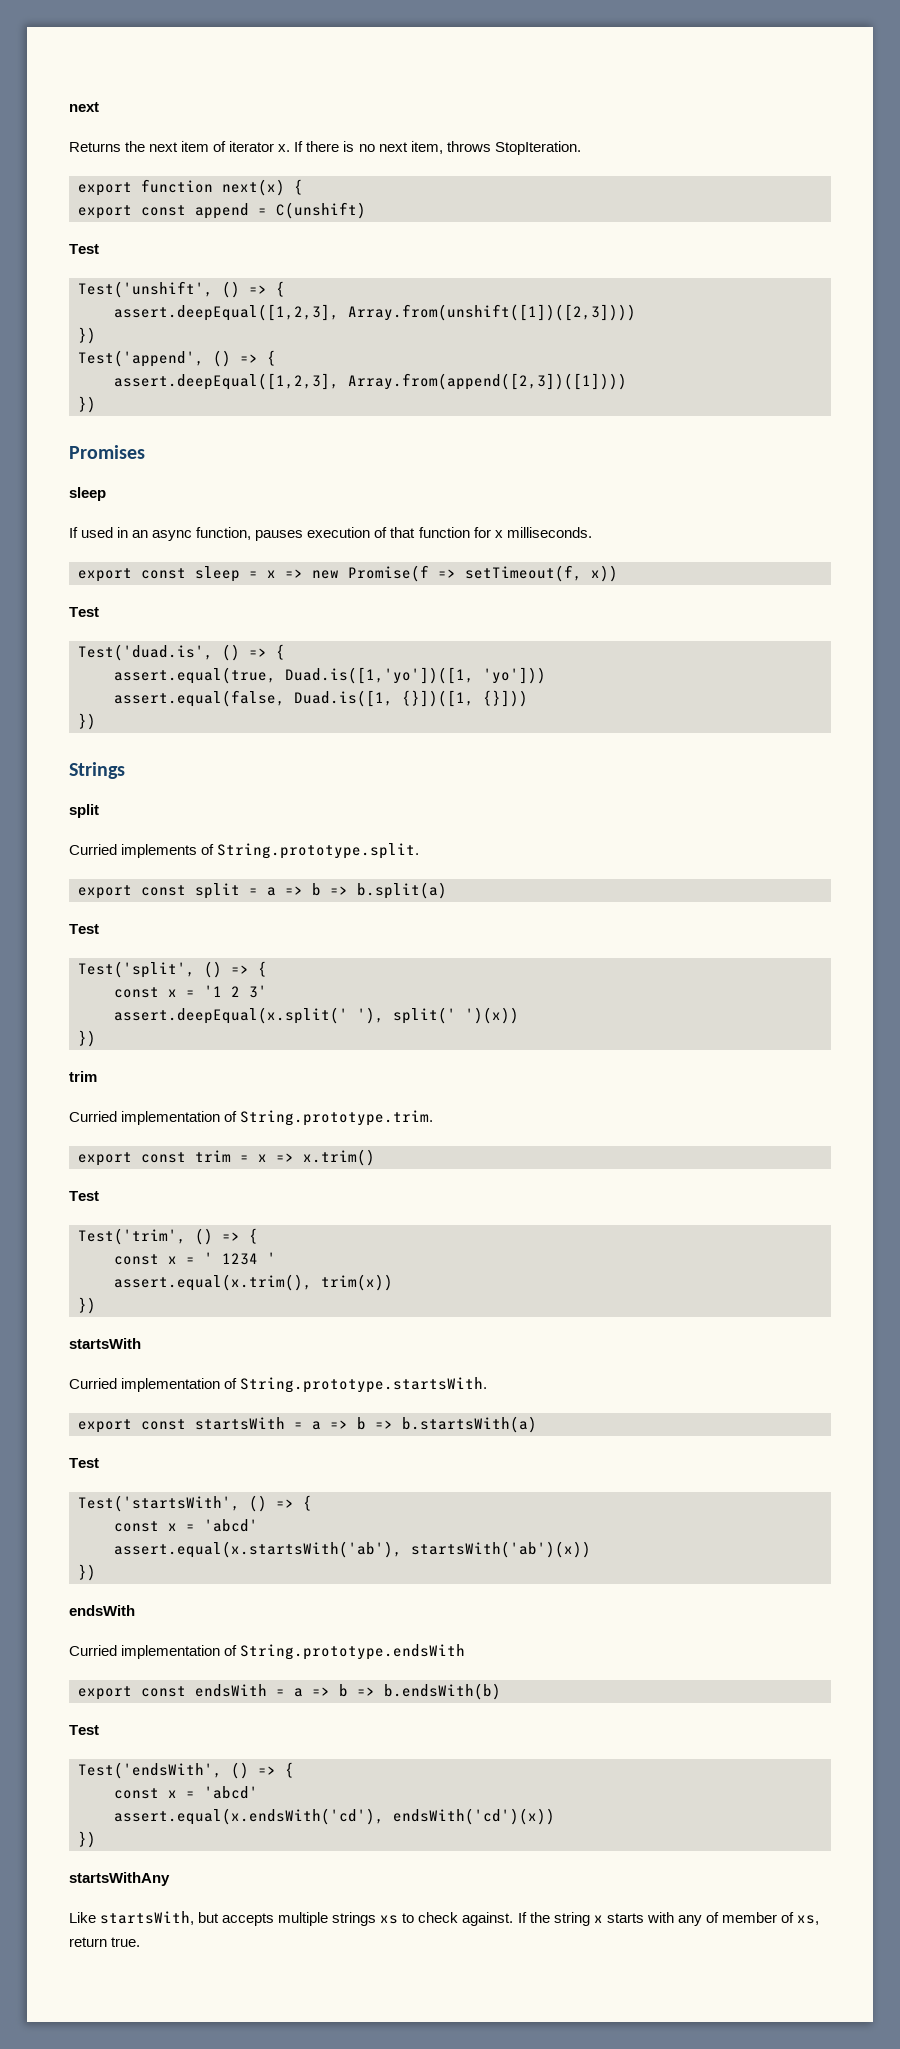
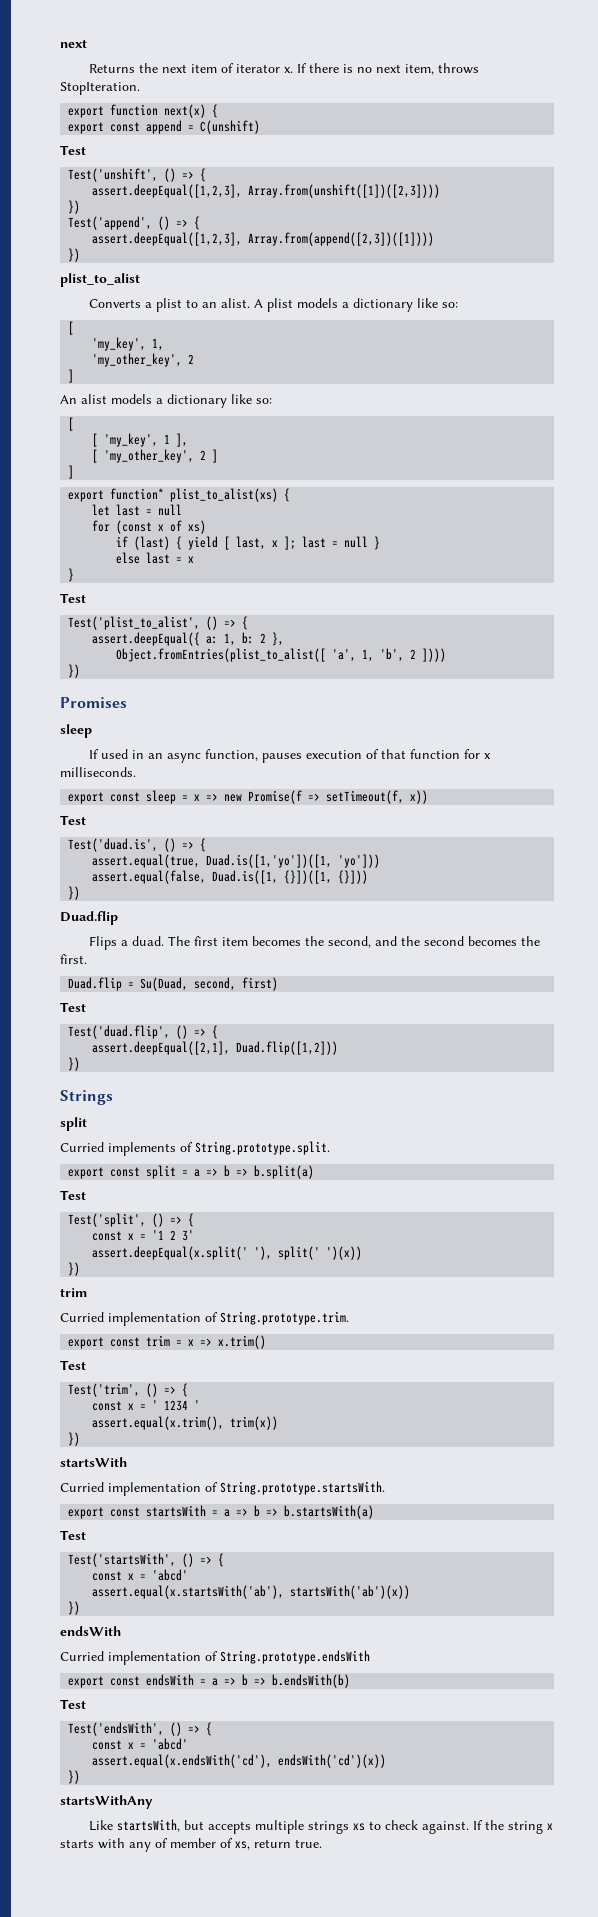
+ plist_to_alist
+ Converts a plist to an alist. A plist models a dictionary like so:
+ [
+ 'my_key', 1,
+ 'my_other_key', 2
+ ]
+ An alist models a dictionary like so:
+ [
+ [ 'my_key', 1 ],
+ [ 'my_other_key', 2 ]
+ ]
+ export function* plist_to_alist(xs) {
+ let last = null
+ for (const x of xs)
+ if (last) { yield [ last, x ]; last = null }
+ else last = x
+ }
+ Test
+ Test('plist_to_alist', () => {
+ assert.deepEqual({ a: 1, b: 2 },
+ Object.fromEntries(plist_to_alist([ 'a', 1, 'b', 2 ])))
+ })
  assert.equal(false, Duad.is([1, {}])([1, {}]))
+ })
+ Duad.flip
+ Flips a duad. The first item becomes the second, and the second becomes the first.
+ Duad.flip = Su(Duad, second, first)
+ Test
+ Test('duad.flip', () => {
+ assert.deepEqual([2,1], Duad.flip([1,2]))

